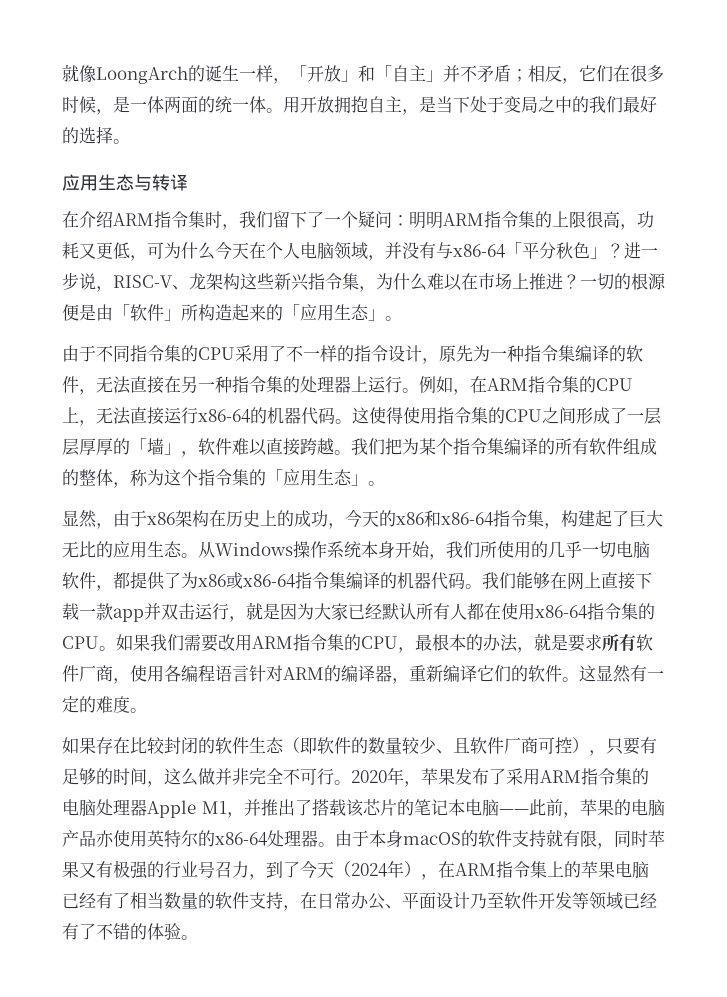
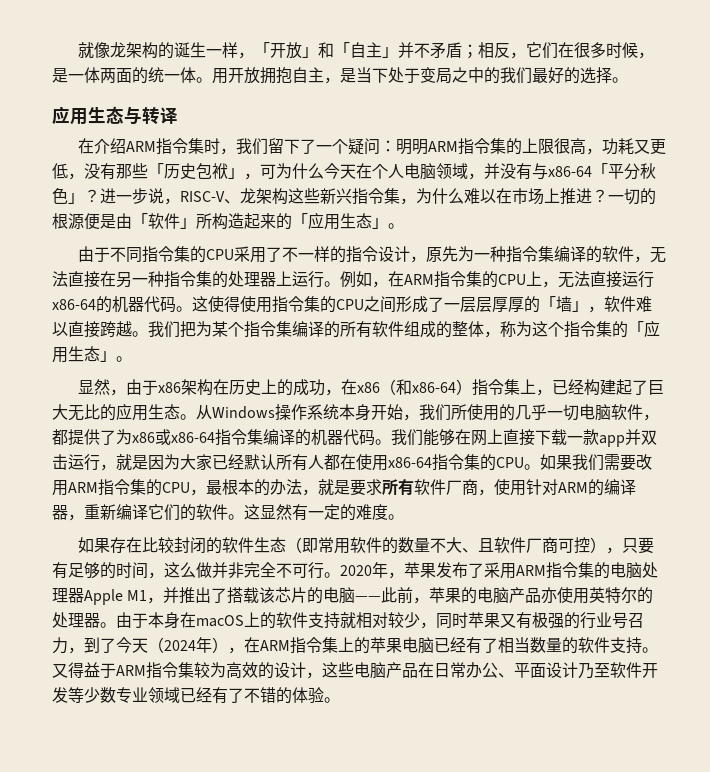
- 就像LoongArch的诞生一样，「开放」和「自主」并不矛盾；相反，它们在很多时候，是一体两面的统一体。
+ 就像龙架构的诞生一样，「开放」和「自主」并不矛盾；相反，它们在很多时候，是一体两面的统一体。
- 在介绍ARM指令集时，我们留下了一个疑问：明明ARM指令集的上限很高，功耗又更低，可为什么今天在个人电脑领域，并没有与x86-64「平分秋色」？
+ 在介绍ARM指令集时，我们留下了一个疑问：明明ARM指令集的上限很高，功耗又更低，没有那些「历史包袱」，可为什么今天在个人电脑领域，并没有与x86-64「平分秋色」？
- 显然，由于x86架构在历史上的成功，今天的x86和x86-64指令集，构建起了巨大无比的应用生态。
+ 显然，由于x86架构在历史上的成功，在x86（和x86-64）指令集上，已经构建起了巨大无比的应用生态。
- 如果我们需要改用ARM指令集的CPU，最根本的办法，就是要求所有软件厂商，使用各编程语言针对ARM的编译器，重新编译它们的软件。
+ 如果我们需要改用ARM指令集的CPU，最根本的办法，就是要求所有软件厂商，使用针对ARM的编译器，重新编译它们的软件。
- 如果存在比较封闭的软件生态（即软件的数量较少、且软件厂商可控），只要有足够的时间，这么做并非完全不可行。
+ 如果存在比较封闭的软件生态（即常用软件的数量不大、且软件厂商可控），只要有足够的时间，这么做并非完全不可行。
- 2020年，苹果发布了采用ARM指令集的电脑处理器Apple M1，并推出了搭载该芯片的笔记本电脑——此前，苹果的电脑产品亦使用英特尔的x86-64处理器。
+ 2020年，苹果发布了采用ARM指令集的电脑处理器Apple M1，并推出了搭载该芯片的电脑——此前，苹果的电脑产品亦使用英特尔的处理器。
- 由于本身macOS的软件支持就有限，同时苹果又有极强的行业号召力，到了今天（2024年），在ARM指令集上的苹果电脑已经有了相当数量的软件支持，在日常办公、平面设计乃至软件开发等领域已经有了不错的体验。
+ 由于本身在macOS上的软件支持就相对较少，同时苹果又有极强的行业号召力，到了今天（2024年），在ARM指令集上的苹果电脑已经有了相当数量的软件支持。又得益于ARM指令集较为高效的设计，这些电脑产品在日常办公、平面设计乃至软件开发等少数专业领域已经有了不错的体验。

